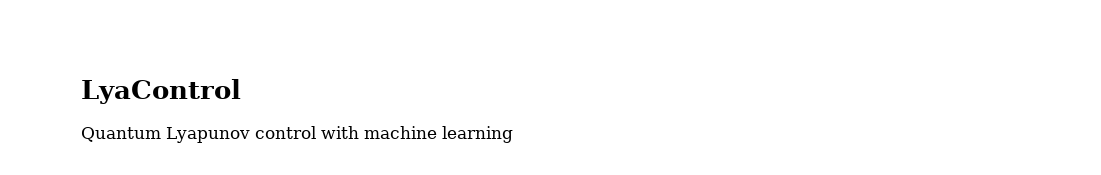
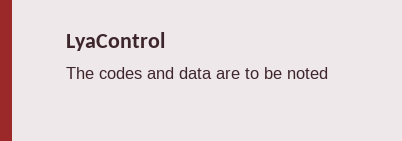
- Quantum Lyapunov control with machine learning
+ The codes and data are to be noted

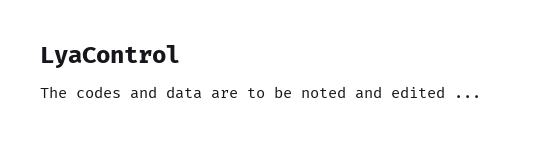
- The codes and data are to be noted
+ The codes and data are to be noted and edited ...

